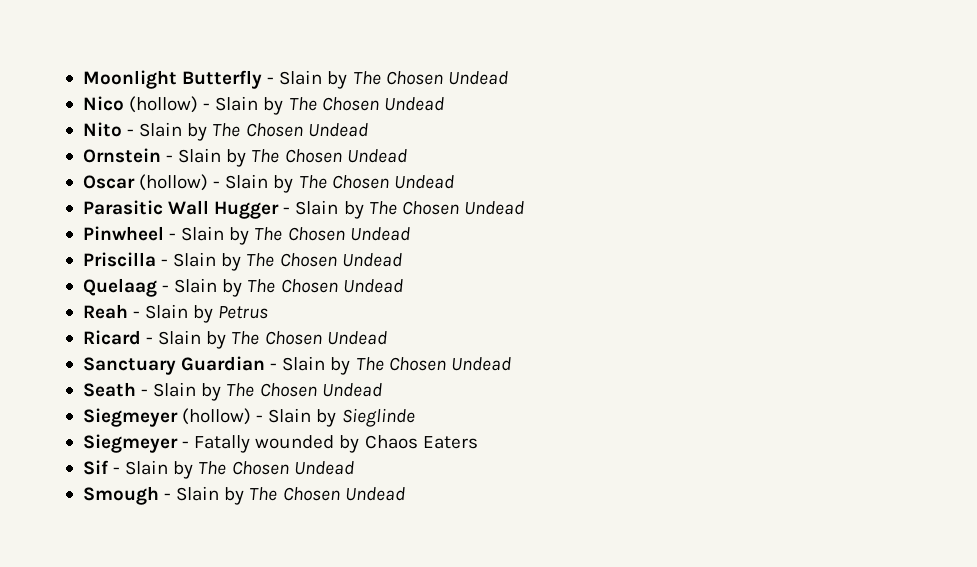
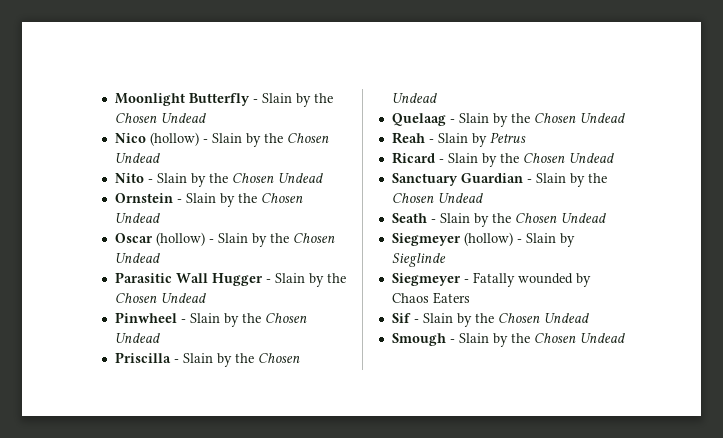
- Moonlight Butterfly - Slain by The Chosen Undead
+ Moonlight Butterfly - Slain by the Chosen Undead
- Nico (hollow) - Slain by The Chosen Undead
+ Nico (hollow) - Slain by the Chosen Undead
- Nito - Slain by The Chosen Undead
+ Nito - Slain by the Chosen Undead
- Ornstein - Slain by The Chosen Undead
+ Ornstein - Slain by the Chosen Undead
- Oscar (hollow) - Slain by The Chosen Undead
+ Oscar (hollow) - Slain by the Chosen Undead
- Parasitic Wall Hugger - Slain by The Chosen Undead
+ Parasitic Wall Hugger - Slain by the Chosen Undead
- Pinwheel - Slain by The Chosen Undead
+ Pinwheel - Slain by the Chosen Undead
- Priscilla - Slain by The Chosen Undead
+ Priscilla - Slain by the Chosen Undead
- Quelaag - Slain by The Chosen Undead
+ Quelaag - Slain by the Chosen Undead
- Ricard - Slain by The Chosen Undead
+ Ricard - Slain by the Chosen Undead
- Sanctuary Guardian - Slain by The Chosen Undead
+ Sanctuary Guardian - Slain by the Chosen Undead
- Seath - Slain by The Chosen Undead
+ Seath - Slain by the Chosen Undead
- Sif - Slain by The Chosen Undead
+ Sif - Slain by the Chosen Undead
- Smough - Slain by The Chosen Undead
+ Smough - Slain by the Chosen Undead

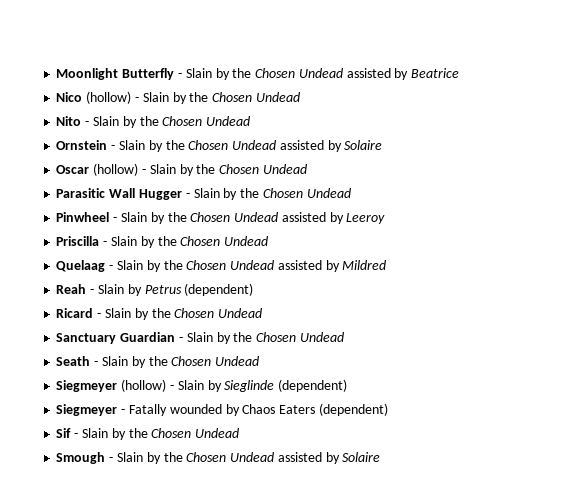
- Moonlight Butterfly - Slain by the Chosen Undead
+ Moonlight Butterfly - Slain by the Chosen Undead assisted by Beatrice
- Ornstein - Slain by the Chosen Undead
+ Ornstein - Slain by the Chosen Undead assisted by Solaire
- Pinwheel - Slain by the Chosen Undead
+ Pinwheel - Slain by the Chosen Undead assisted by Leeroy
- Quelaag - Slain by the Chosen Undead
+ Quelaag - Slain by the Chosen Undead assisted by Mildred
- Reah - Slain by Petrus
+ Reah - Slain by Petrus (dependent)
- Siegmeyer (hollow) - Slain by Sieglinde
+ Siegmeyer (hollow) - Slain by Sieglinde (dependent)
- Siegmeyer - Fatally wounded by Chaos Eaters
+ Siegmeyer - Fatally wounded by Chaos Eaters (dependent)
- Smough - Slain by the Chosen Undead
+ Smough - Slain by the Chosen Undead assisted by Solaire

